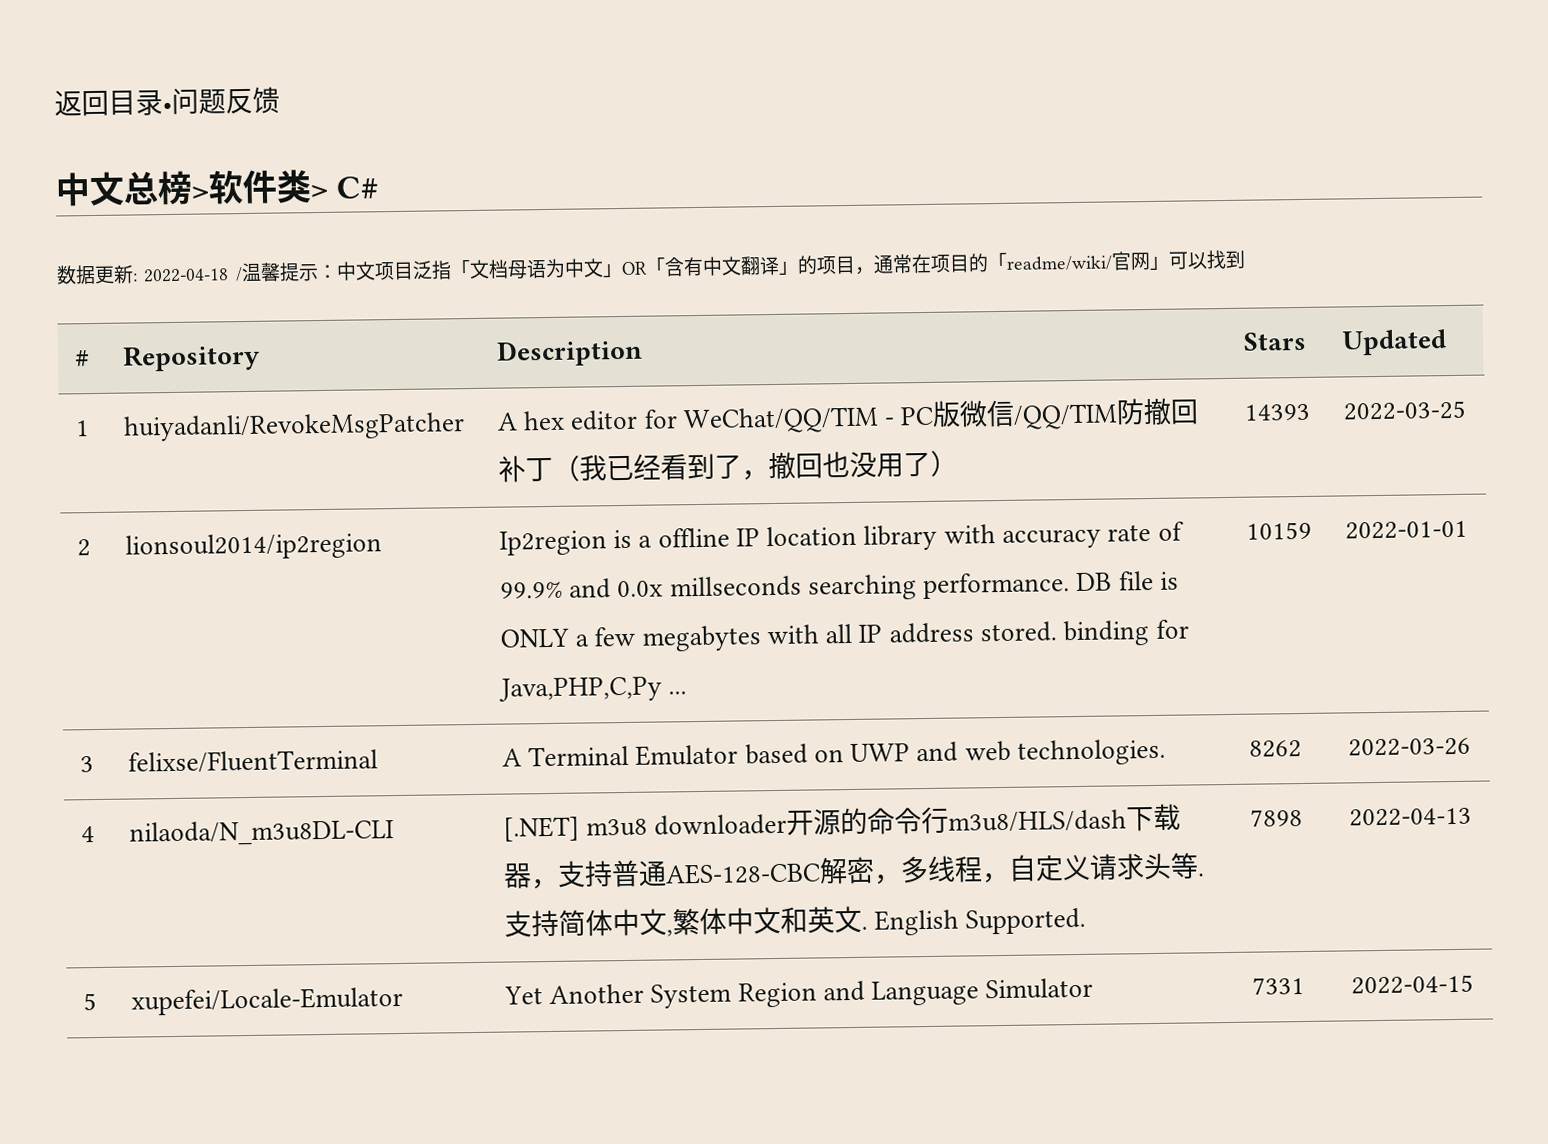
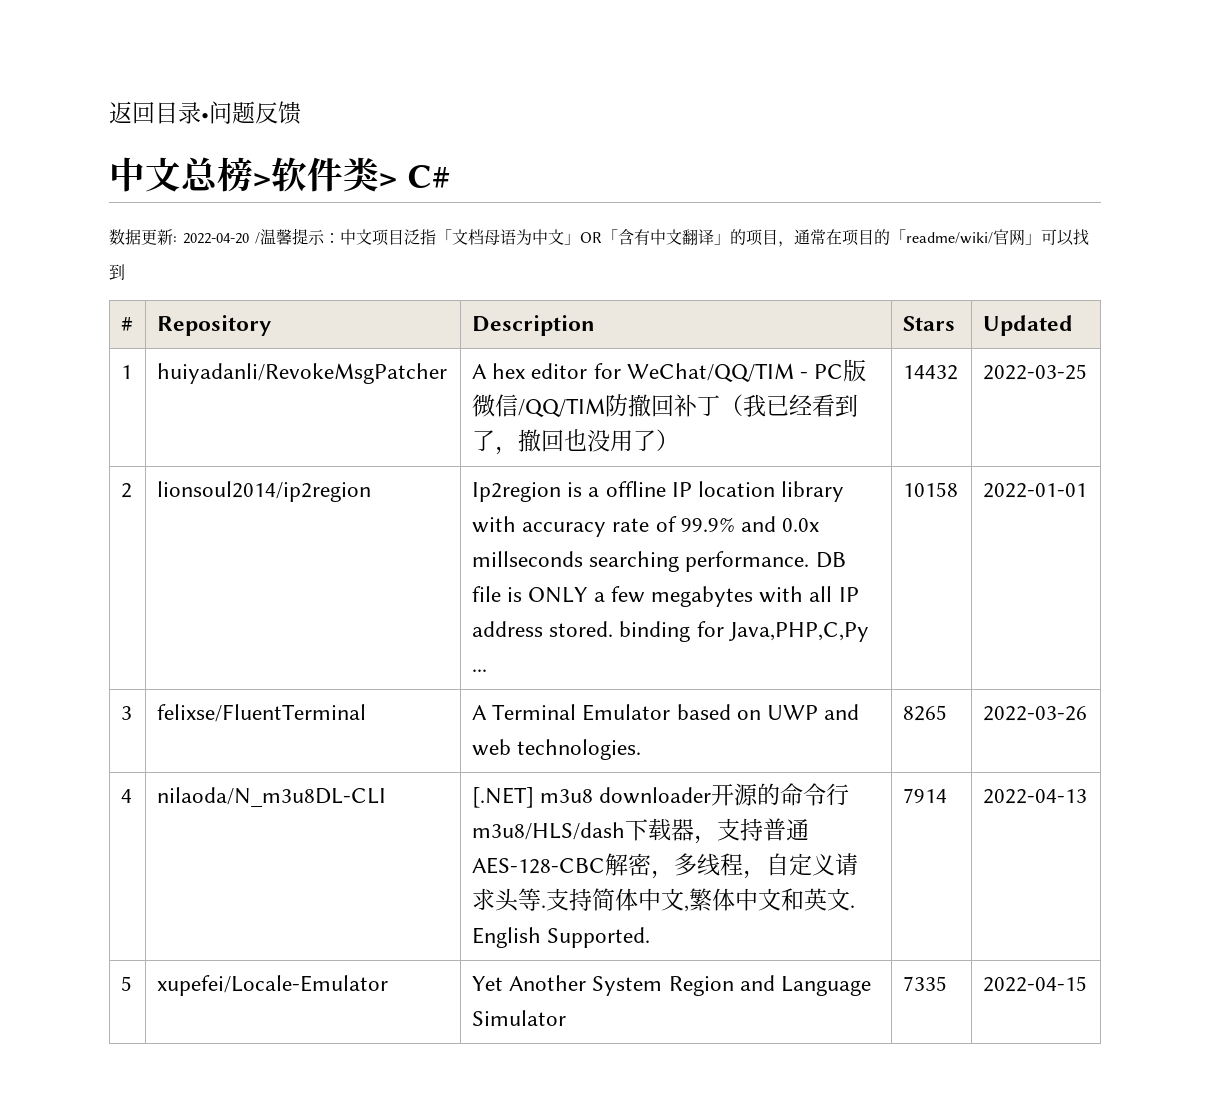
- 数据更新: 2022-04-18 /温馨提示：中文项目泛指「文档母语为中文」OR「含有中文翻译」的项目，通常在项目的「readme/wiki/官网」可以找到
+ 数据更新: 2022-04-20 /温馨提示：中文项目泛指「文档母语为中文」OR「含有中文翻译」的项目，通常在项目的「readme/wiki/官网」可以找到
- 1 | huiyadanli/RevokeMsgPatcher | A hex editor for WeChat/QQ/TIM - PC版微信/QQ/TIM防撤回补丁（我已经看到了，撤回也没用了） | 14393 | 2022-03-25
+ 1 | huiyadanli/RevokeMsgPatcher | A hex editor for WeChat/QQ/TIM - PC版微信/QQ/TIM防撤回补丁（我已经看到了，撤回也没用了） | 14432 | 2022-03-25
- 2 | lionsoul2014/ip2region | Ip2region is a offline IP location library with accuracy rate of 99.9% and 0.0x millseconds searching performance. DB file is ONLY a few megabytes with all IP address stored. binding for Java,PHP,C,Py ... | 10159 | 2022-01-01
+ 2 | lionsoul2014/ip2region | Ip2region is a offline IP location library with accuracy rate of 99.9% and 0.0x millseconds searching performance. DB file is ONLY a few megabytes with all IP address stored. binding for Java,PHP,C,Py ... | 10158 | 2022-01-01
- 3 | felixse/FluentTerminal | A Terminal Emulator based on UWP and web technologies. | 8262 | 2022-03-26
+ 3 | felixse/FluentTerminal | A Terminal Emulator based on UWP and web technologies. | 8265 | 2022-03-26
- 4 | nilaoda/N_m3u8DL-CLI | [.NET] m3u8 downloader开源的命令行m3u8/HLS/dash下载器，支持普通AES-128-CBC解密，多线程，自定义请求头等.支持简体中文,繁体中文和英文. English Supported. | 7898 | 2022-04-13
+ 4 | nilaoda/N_m3u8DL-CLI | [.NET] m3u8 downloader开源的命令行m3u8/HLS/dash下载器，支持普通AES-128-CBC解密，多线程，自定义请求头等.支持简体中文,繁体中文和英文. English Supported. | 7914 | 2022-04-13
- 5 | xupefei/Locale-Emulator | Yet Another System Region and Language Simulator | 7331 | 2022-04-15
+ 5 | xupefei/Locale-Emulator | Yet Another System Region and Language Simulator | 7335 | 2022-04-15

